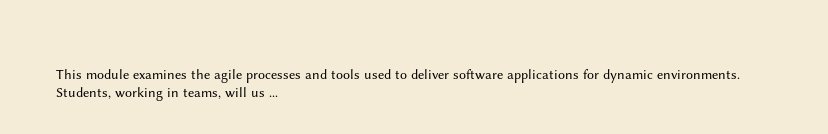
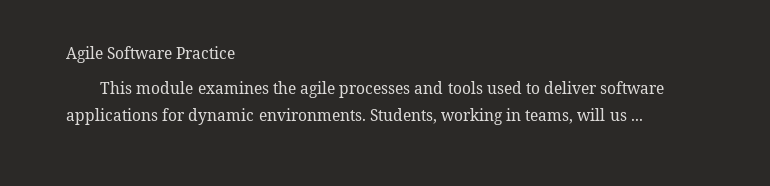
+ Agile Software Practice

